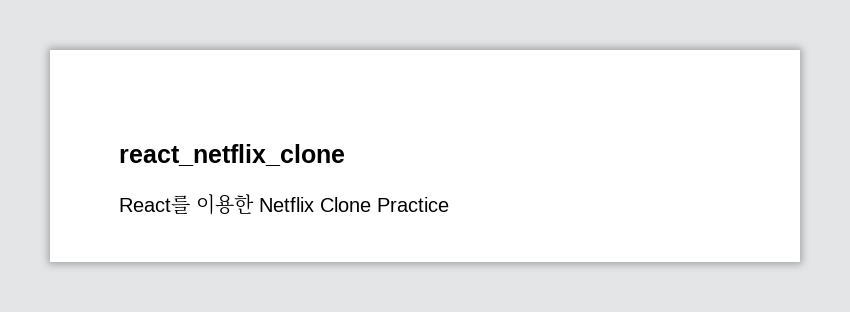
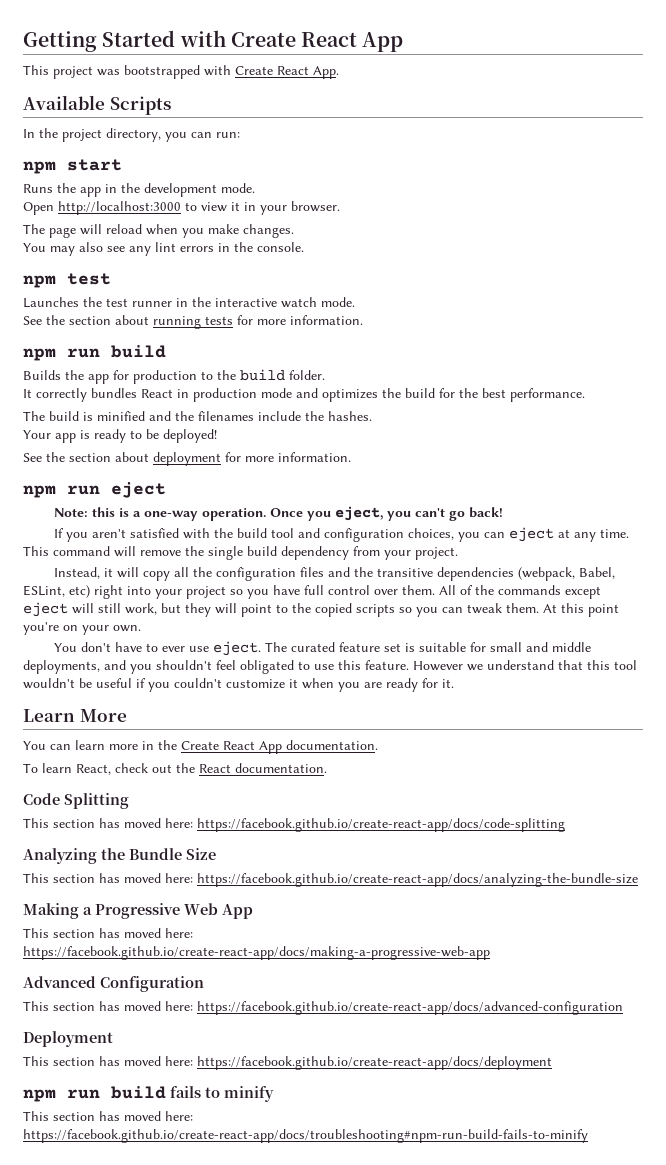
- react_netflix_clone
- React를 이용한 Netflix Clone Practice
+ Getting Started with Create React App
+ This project was bootstrapped with Create React App.
+ Available Scripts
+ In the project directory, you can run:
+ npm start
+ Runs the app in the development mode.
+ Open http://localhost:3000 to view it in your browser.
+ The page will reload when you make changes.
+ You may also see any lint errors in the console.
+ npm test
+ Launches the test runner in the interactive watch mode.
+ See the section about running tests for more information.
+ npm run build
+ Builds the app for production to the build folder.
+ It correctly bundles React in production mode and optimizes the build for the best performance.
+ The build is minified and the filenames include the hashes.
+ Your app is ready to be deployed!
+ See the section about deployment for more information.
+ npm run eject
+ Note: this is a one-way operation. Once you eject, you can't go back!
+ If you aren't satisfied with the build tool and configuration choices, you can eject at any time. This command will remove the single build dependency from your project.
+ Instead, it will copy all the configuration files and the transitive dependencies (webpack, Babel, ESLint, etc) right into your project so you have full control over them. All of the commands except eject will still work, but they will point to the copied scripts so you can tweak them. At this point you're on your own.
+ You don't have to ever use eject. The curated feature set is suitable for small and middle deployments, and you shouldn't feel obligated to use this feature. However we understand that this tool wouldn't be useful if you couldn't customize it when you are ready for it.
+ Learn More
+ You can learn more in the Create React App documentation.
+ To learn React, check out the React documentation.
+ Code Splitting
+ This section has moved here: https://facebook.github.io/create-react-app/docs/code-splitting
+ Analyzing the Bundle Size
+ This section has moved here: https://facebook.github.io/create-react-app/docs/analyzing-the-bundle-size
+ Making a Progressive Web App
+ This section has moved here: https://facebook.github.io/create-react-app/docs/making-a-progressive-web-app
+ Advanced Configuration
+ This section has moved here: https://facebook.github.io/create-react-app/docs/advanced-configuration
+ Deployment
+ This section has moved here: https://facebook.github.io/create-react-app/docs/deployment
+ npm run build fails to minify
+ This section has moved here: https://facebook.github.io/create-react-app/docs/troubleshooting#npm-run-build-fails-to-minify

